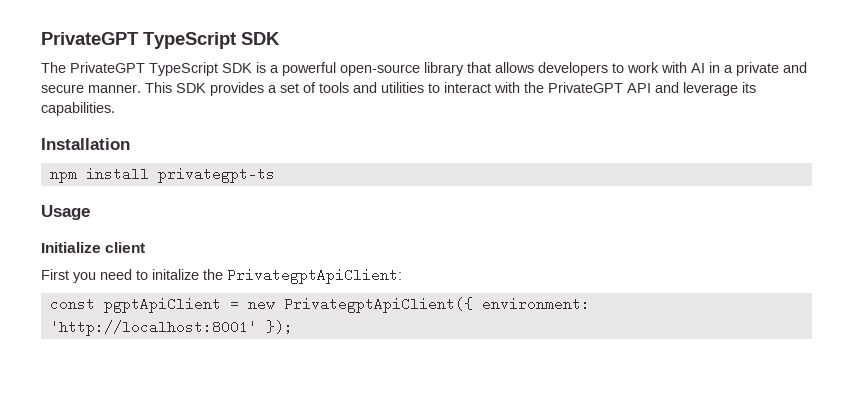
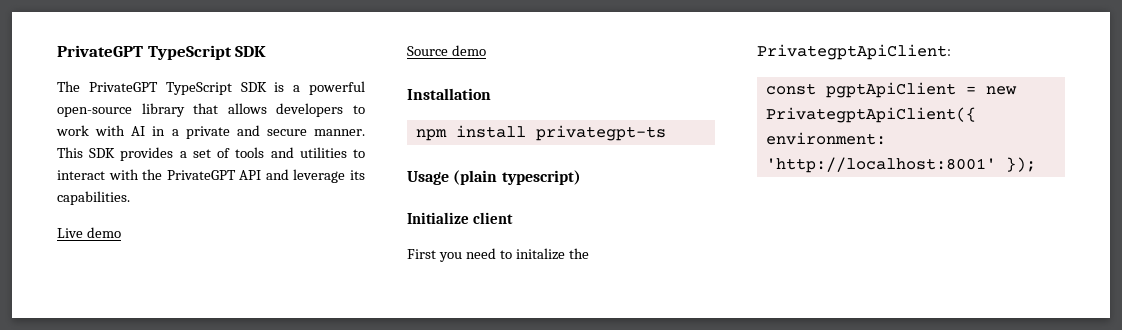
+ Live demo
+ Source demo
- Usage
+ Usage (plain typescript)

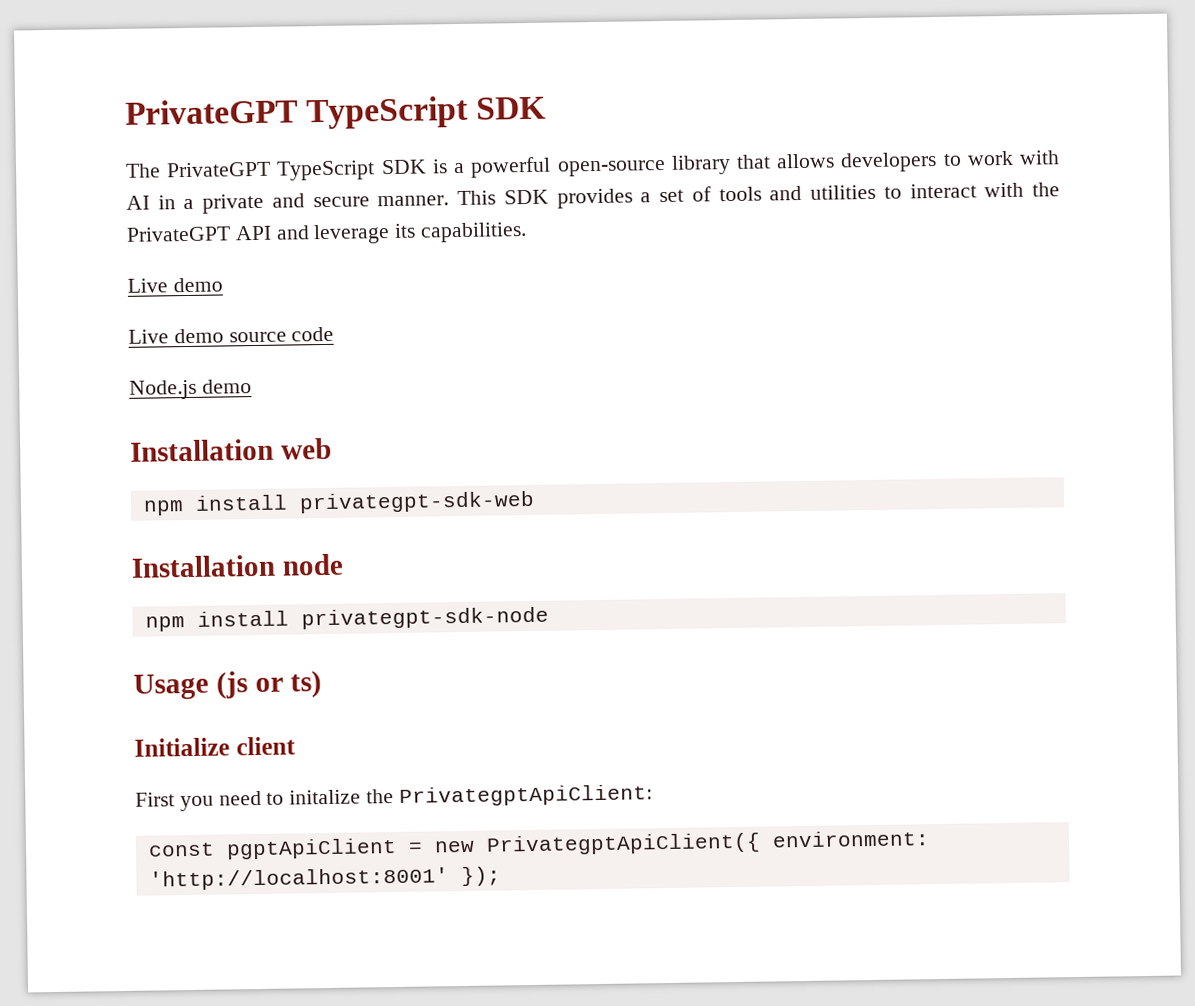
- Source demo
+ Live demo source code
+ Node.js demo
- Installation
- npm install privategpt-ts
- Usage (plain typescript)
+ Installation web
+ npm install privategpt-sdk-web
+ Installation node
+ npm install privategpt-sdk-node
+ Usage (js or ts)

